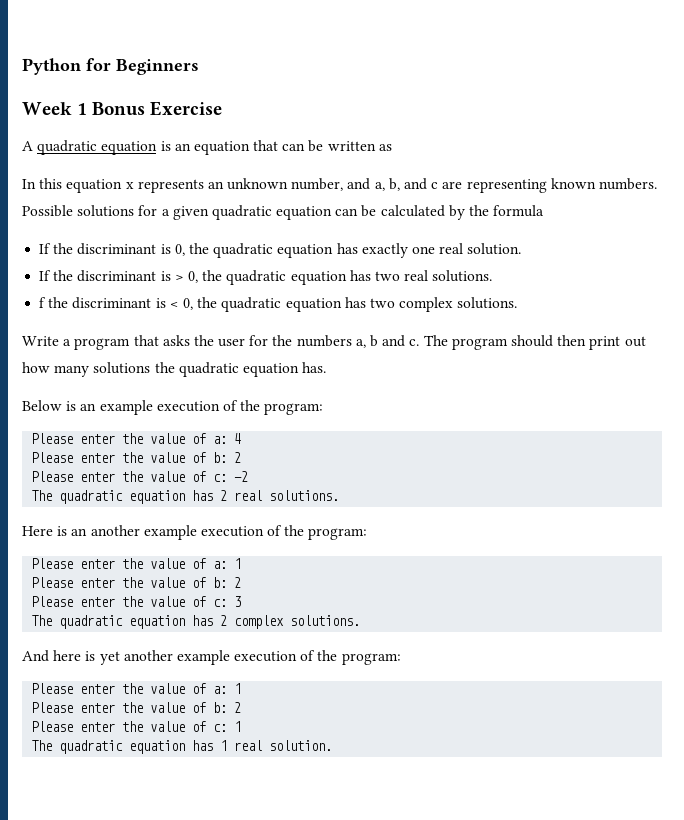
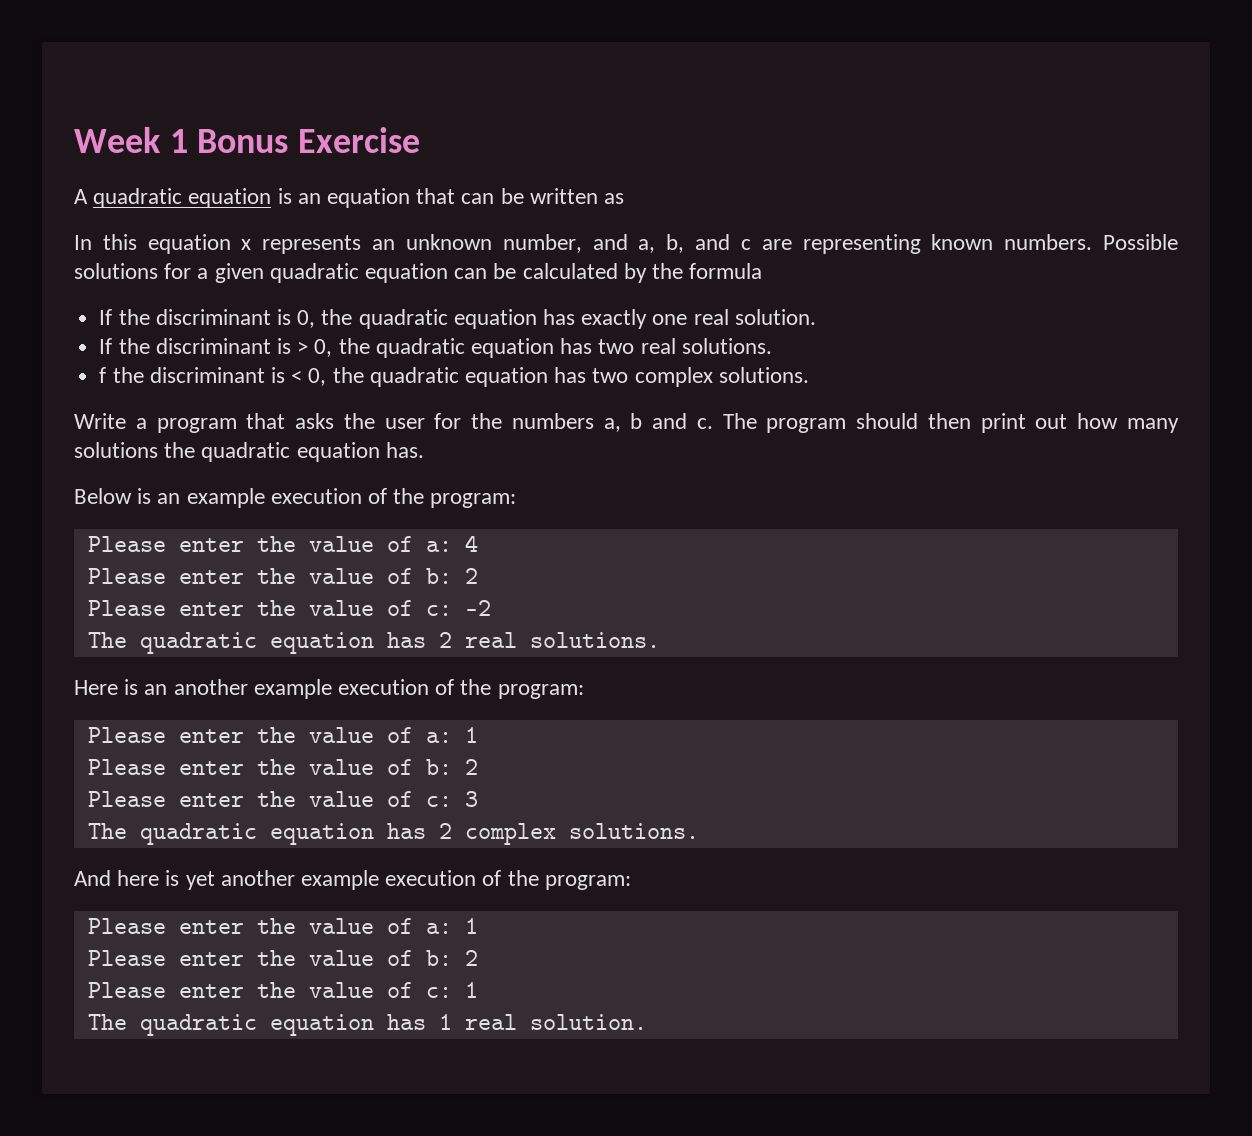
- Python for Beginners

